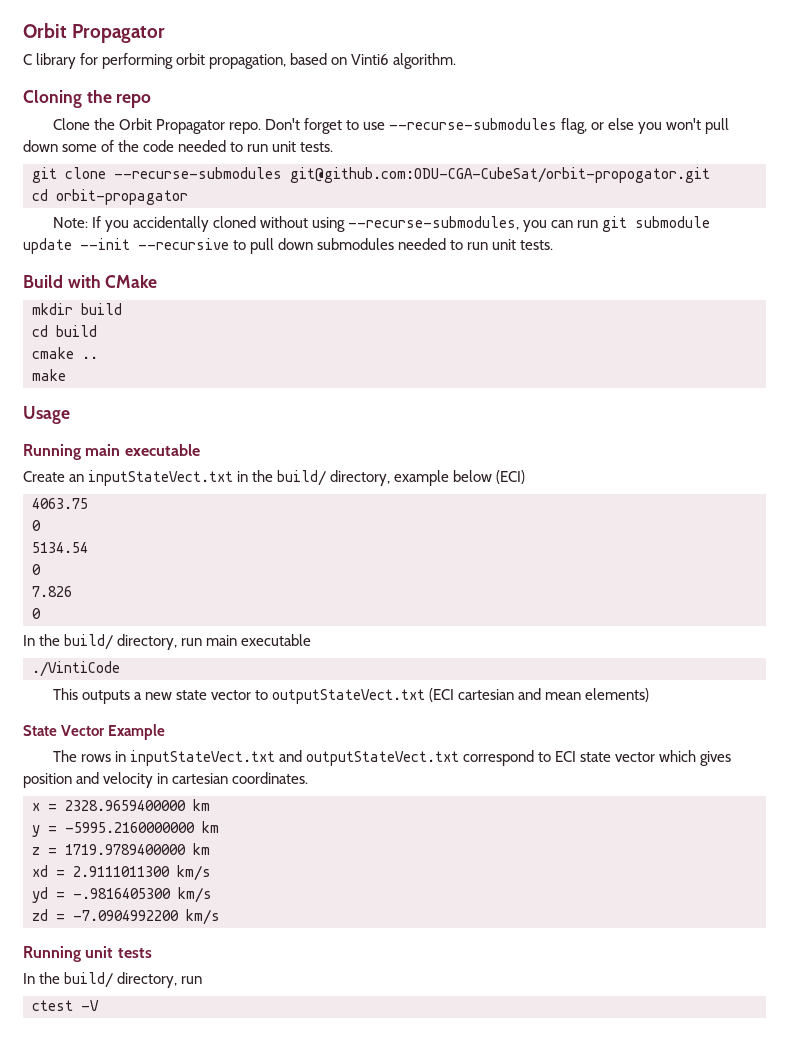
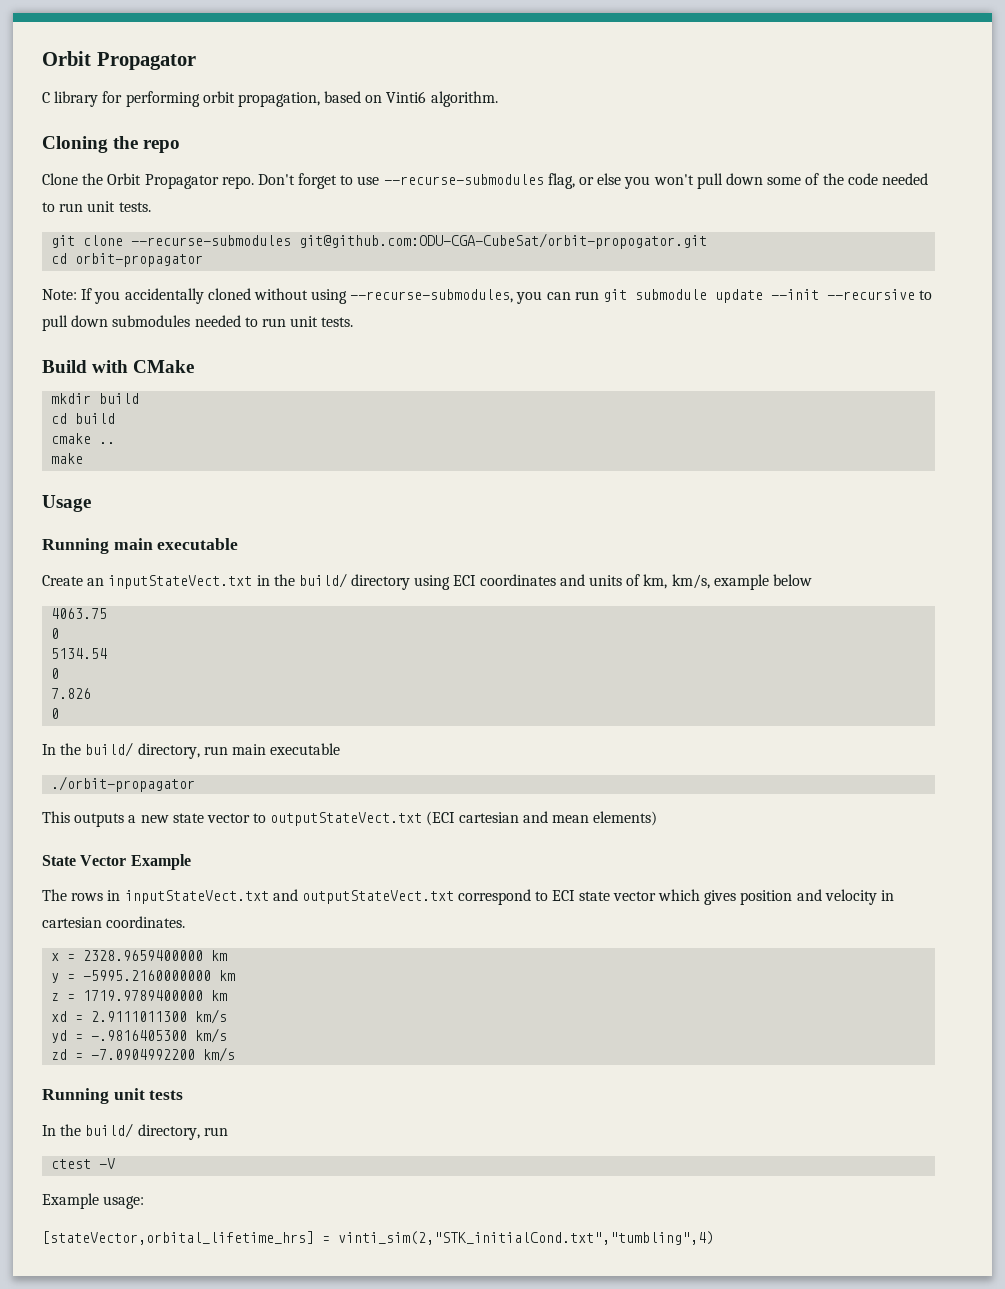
- Create an inputStateVect.txt in the build/ directory, example below (ECI)
+ Create an inputStateVect.txt in the build/ directory using ECI coordinates and units of km, km/s, example below
- ./VintiCode
+ ./orbit-propagator
+ Example usage:
+ [stateVector,orbital_lifetime_hrs] = vinti_sim(2,"STK_initialCond.txt","tumbling",4)

